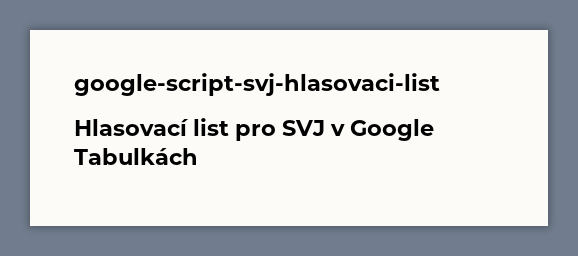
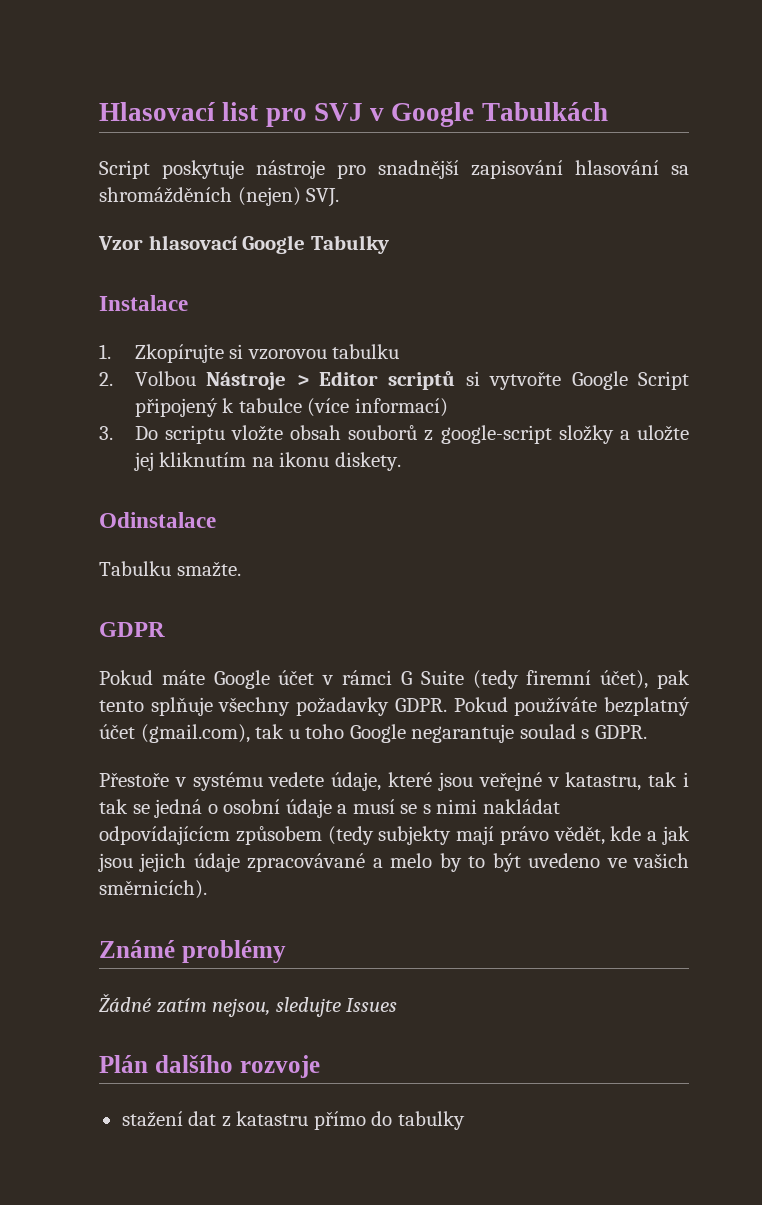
- google-script-svj-hlasovaci-list
+ Script poskytuje nástroje pro snadnější zapisování hlasování sa shromážděních (nejen) SVJ.
+ Vzor hlasovací Google Tabulky
+ Instalace
+ 1. Zkopírujte si vzorovou tabulku
+ 2. Volbou Nástroje > Editor scriptů si vytvořte Google Script připojený k tabulce (více informací)
+ 3. Do scriptu vložte obsah souborů z google-script složky a uložte jej kliknutím na ikonu diskety.
+ Odinstalace
+ Tabulku smažte.
+ GDPR
+ Pokud máte Google účet v rámci G Suite (tedy firemní účet), pak tento splňuje všechny požadavky GDPR. Pokud používáte bezplatný účet (gmail.com), tak u toho Google negarantuje soulad s GDPR.
+ Přestoře v systému vedete údaje, které jsou veřejné v katastru, tak i tak se jedná o osobní údaje a musí se s nimi nakládat odpovídajícícm způsobem (tedy subjekty mají právo vědět, kde a jak jsou jejich údaje zpracovávané a melo by to být uvedeno ve vašich směrnicích).
+ Známé problémy
+ Žádné zatím nejsou, sledujte Issues
+ Plán dalšího rozvoje
+ stažení dat z katastru přímo do tabulky

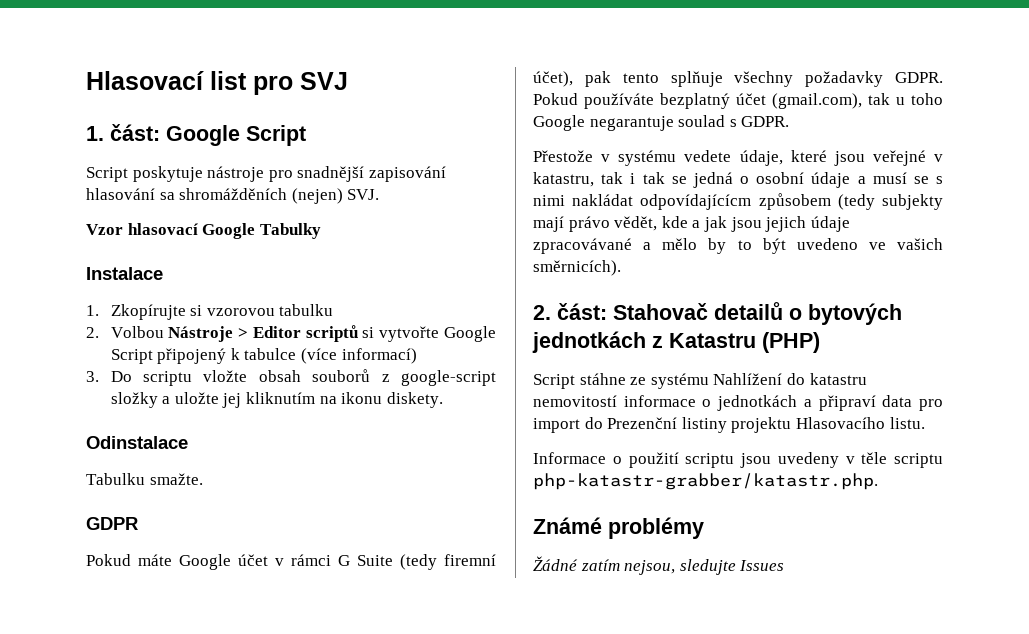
- Hlasovací list pro SVJ v Google Tabulkách
+ Hlasovací list pro SVJ
+ 1. část: Google Script
- Přestoře v systému vedete údaje, které jsou veřejné v katastru, tak i tak se jedná o osobní údaje a musí se s nimi nakládat odpovídajícícm způsobem (tedy subjekty mají právo vědět, kde a jak jsou jejich údaje zpracovávané a melo by to být uvedeno ve vašich směrnicích).
+ Přestože v systému vedete údaje, které jsou veřejné v katastru, tak i tak se jedná o osobní údaje a musí se s nimi nakládat odpovídajícícm způsobem (tedy subjekty mají právo vědět, kde a jak jsou jejich údaje zpracovávané a mělo by to být uvedeno ve vašich směrnicích).
+ 2. část: Stahovač detailů o bytových jednotkách z Katastru (PHP)
+ Script stáhne ze systému Nahlížení do katastru nemovitostí informace o jednotkách a připraví data pro import do Prezenční listiny projektu Hlasovacího listu.
+ Informace o použití scriptu jsou uvedeny v těle scriptu php-katastr-grabber/katastr.php.
- Plán dalšího rozvoje
- stažení dat z katastru přímo do tabulky

